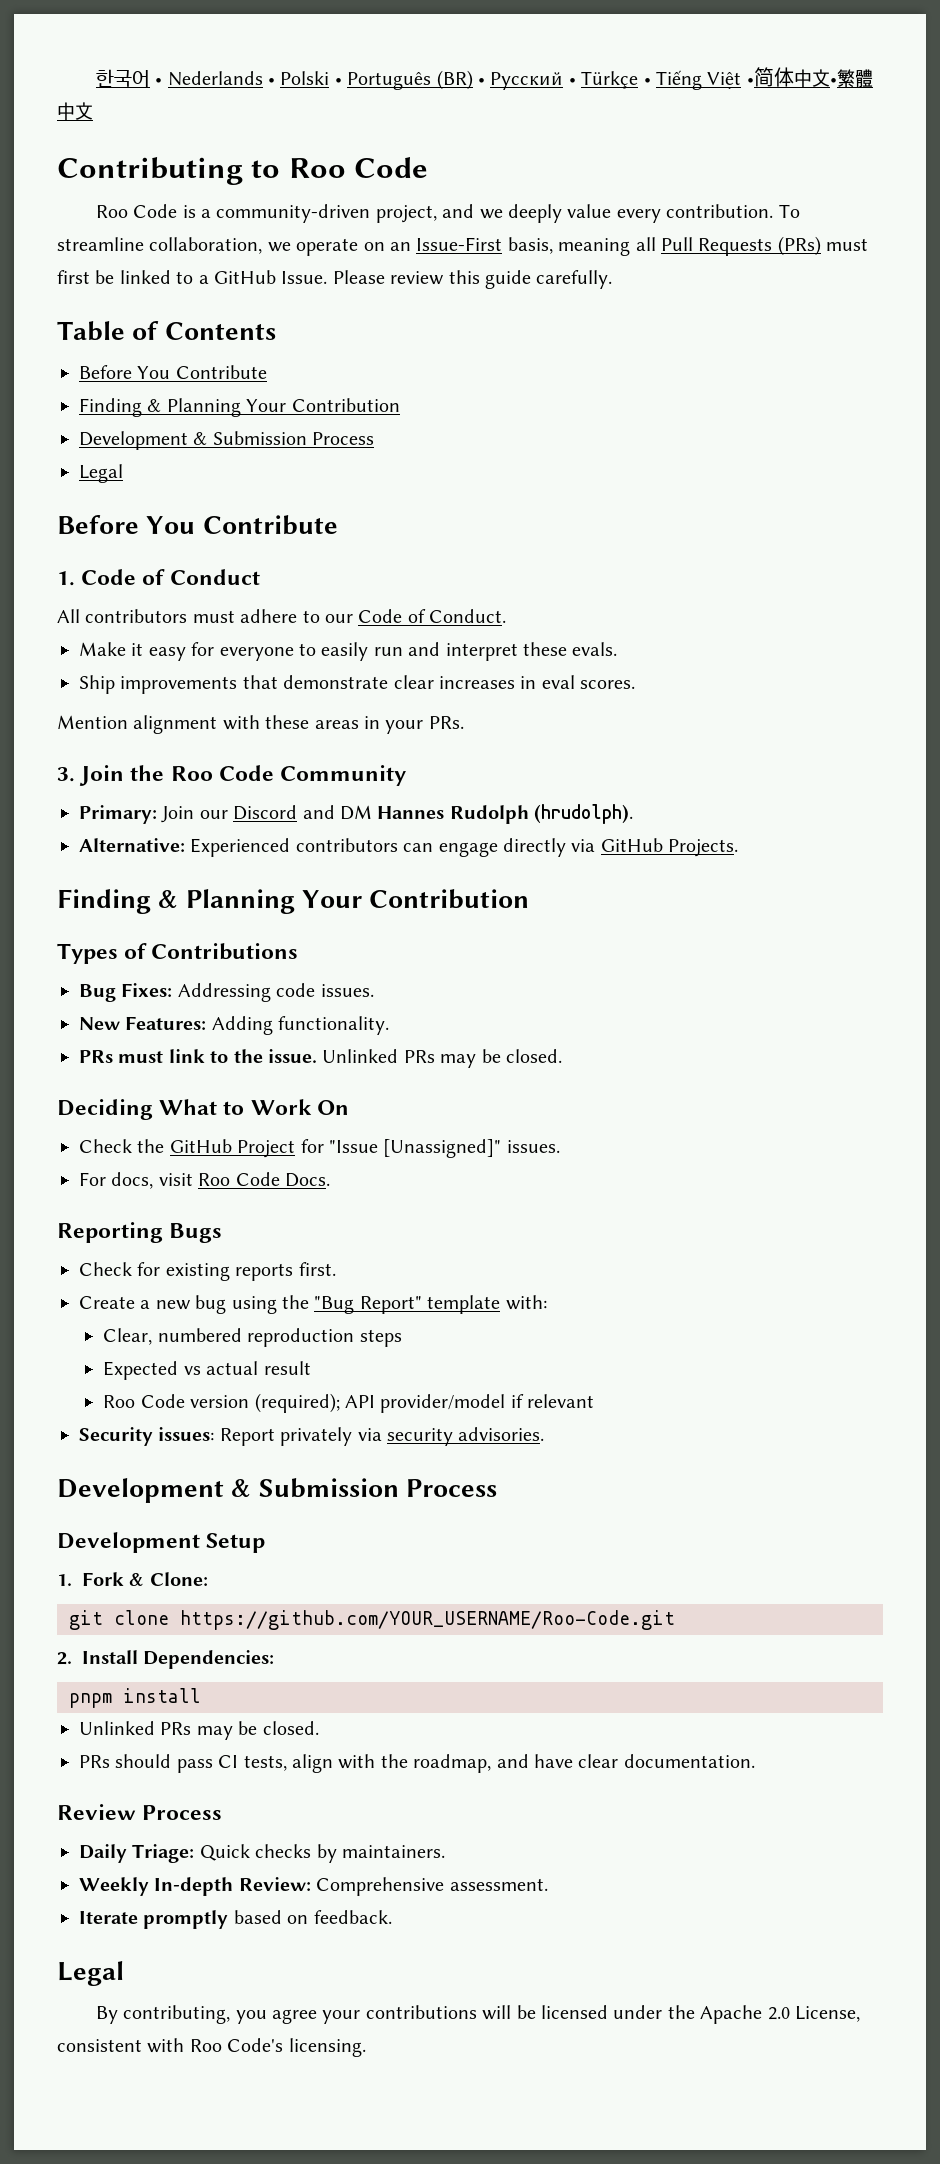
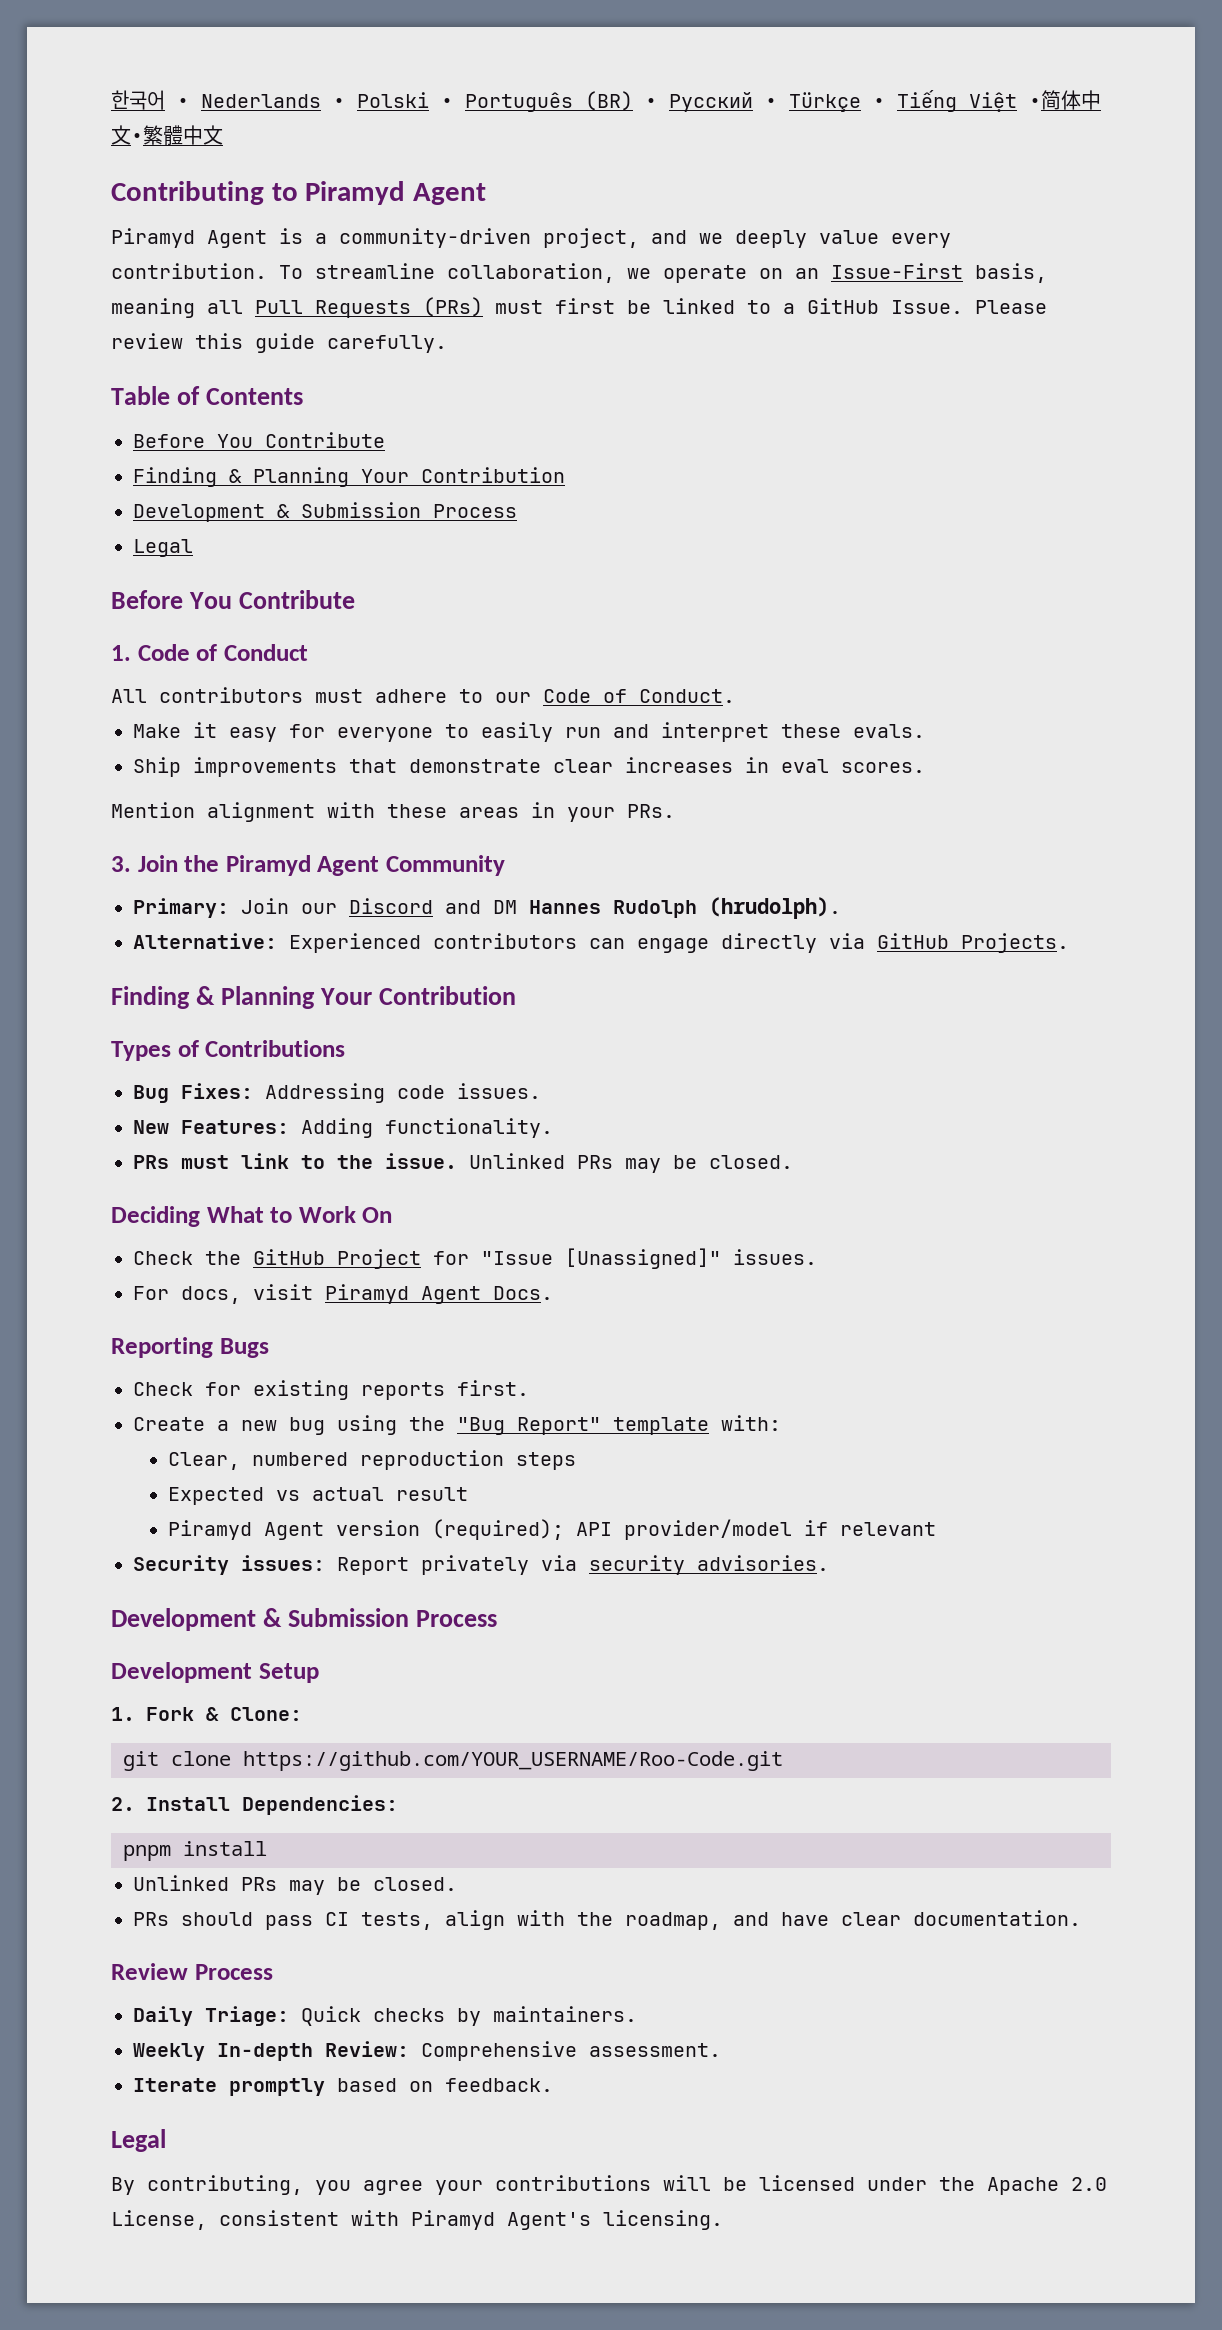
- Contributing to Roo Code
- Roo Code is a community-driven project, and we deeply value every contribution.
+ Contributing to Piramyd Agent
+ Piramyd Agent is a community-driven project, and we deeply value every contribution.
- 3. Join the Roo Code Community
+ 3. Join the Piramyd Agent Community
- For docs, visit Roo Code Docs.
+ For docs, visit Piramyd Agent Docs.
- Roo Code version (required); API provider/model if relevant
+ Piramyd Agent version (required); API provider/model if relevant
- By contributing, you agree your contributions will be licensed under the Apache 2.0 License, consistent with Roo Code's licensing.
+ By contributing, you agree your contributions will be licensed under the Apache 2.0 License, consistent with Piramyd Agent's licensing.

